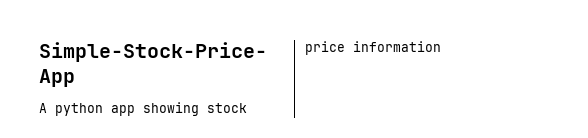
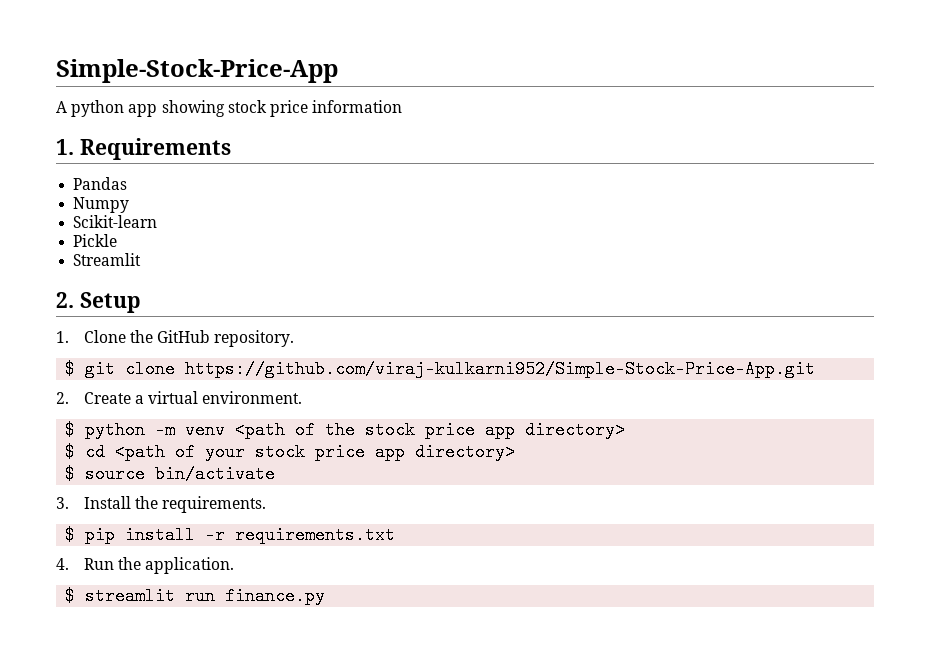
+ 1. Requirements
+ Pandas
+ Numpy
+ Scikit-learn
+ Pickle
+ Streamlit
+ 2. Setup
+ 1. Clone the GitHub repository.
+ $ git clone https://github.com/viraj-kulkarni952/Simple-Stock-Price-App.git
+ 2. Create a virtual environment.
+ $ python -m venv <path of the stock price app directory>
+ $ cd <path of your stock price app directory>
+ $ source bin/activate
+ 3. Install the requirements.
+ $ pip install -r requirements.txt
+ 4. Run the application.
+ $ streamlit run finance.py

